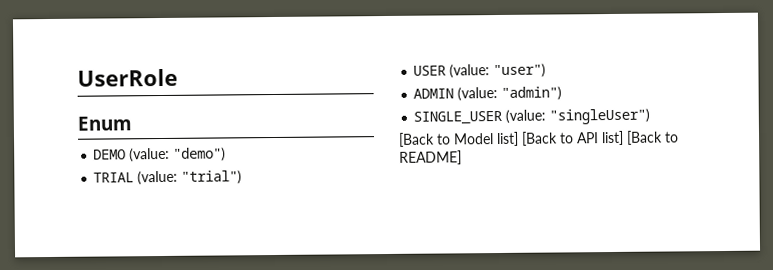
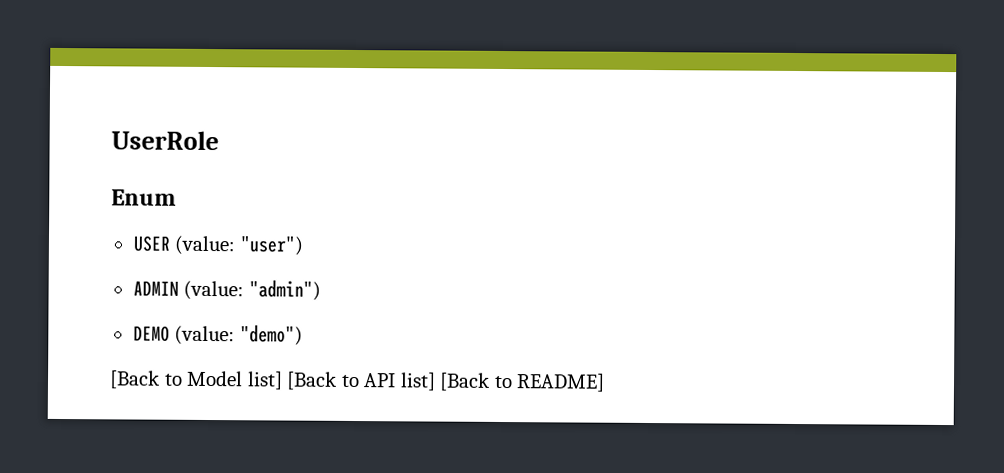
- DEMO (value: "demo")
- TRIAL (value: "trial")
- SINGLE_USER (value: "singleUser")
+ DEMO (value: "demo")

